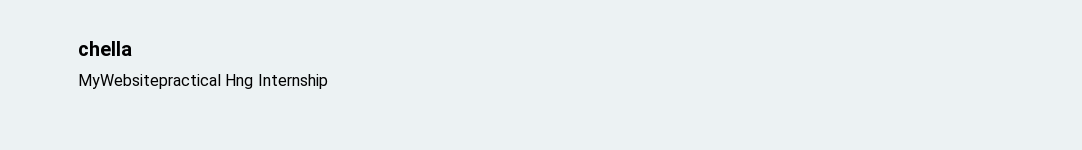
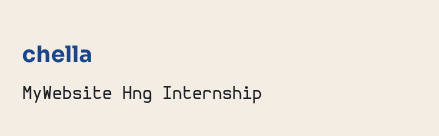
- MyWebsitepractical Hng Internship
+ MyWebsite Hng Internship

